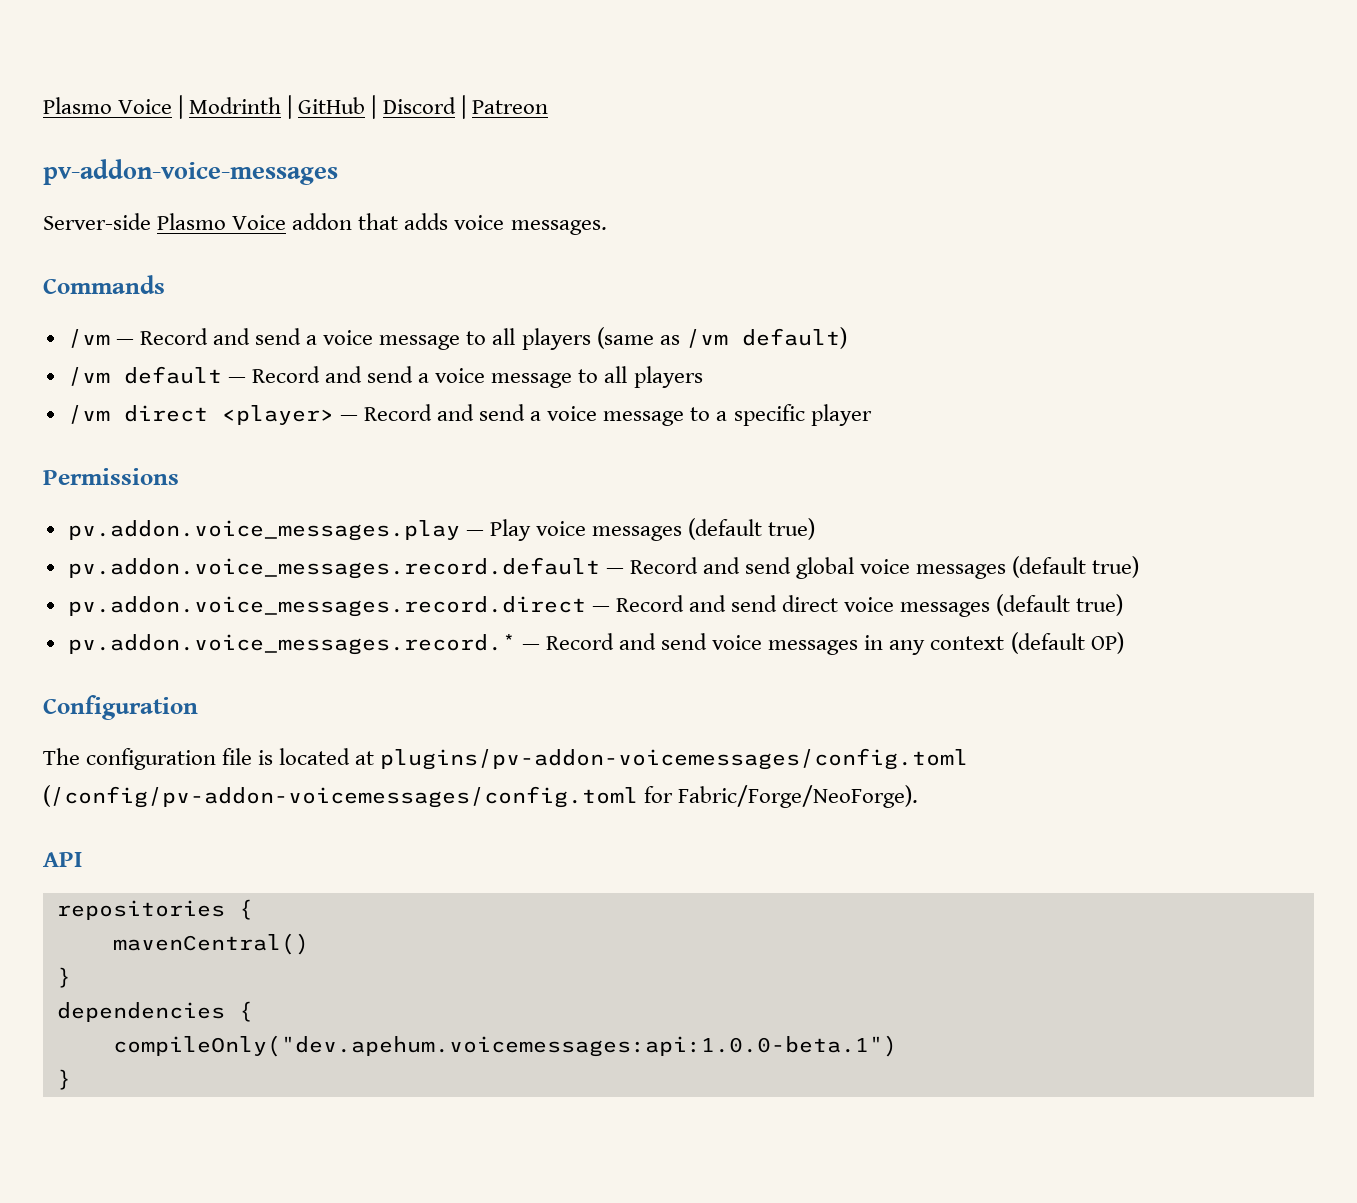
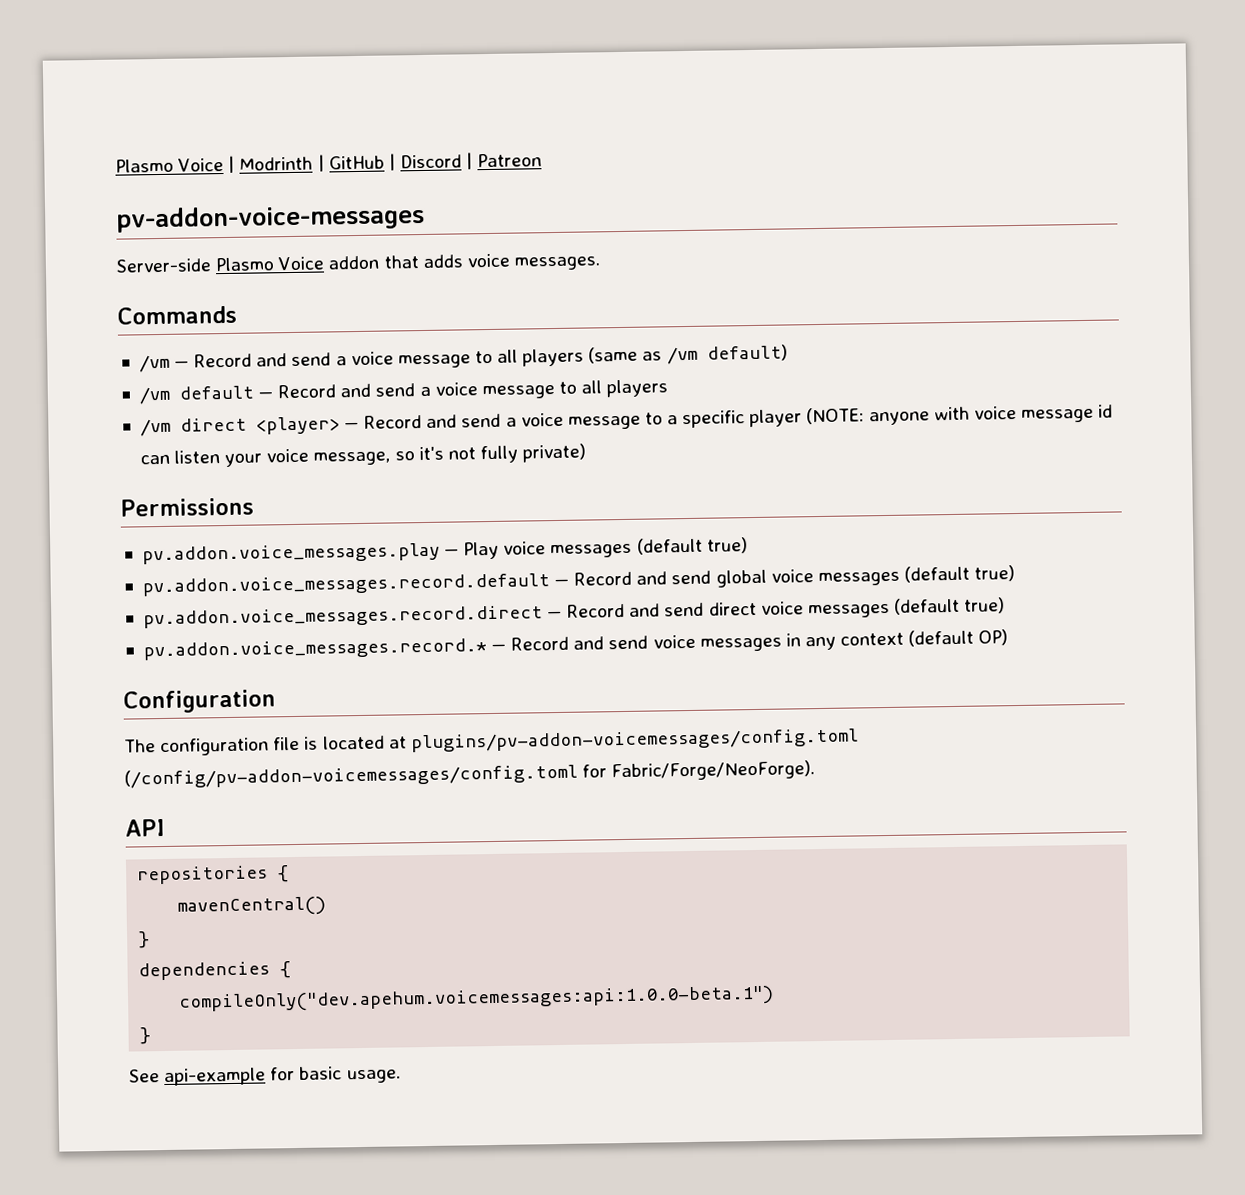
- /vm direct <player> — Record and send a voice message to a specific player
+ /vm direct <player> — Record and send a voice message to a specific player (NOTE: anyone with voice message id can listen your voice message, so it's not fully private)
+ See api-example for basic usage.

